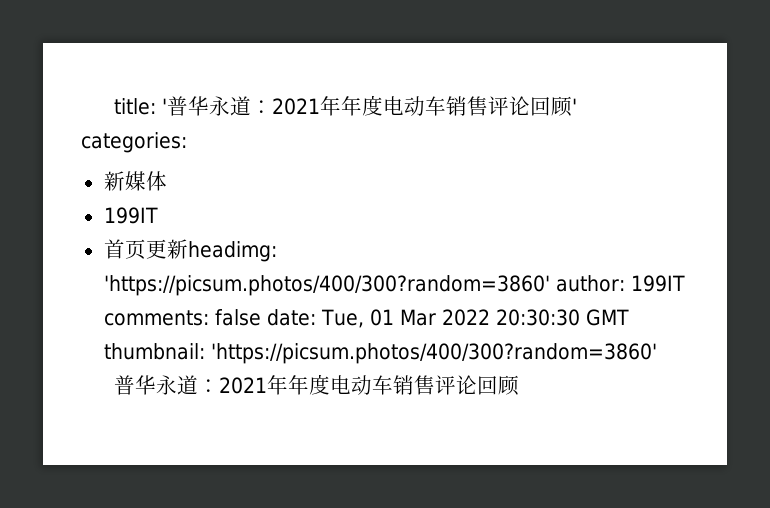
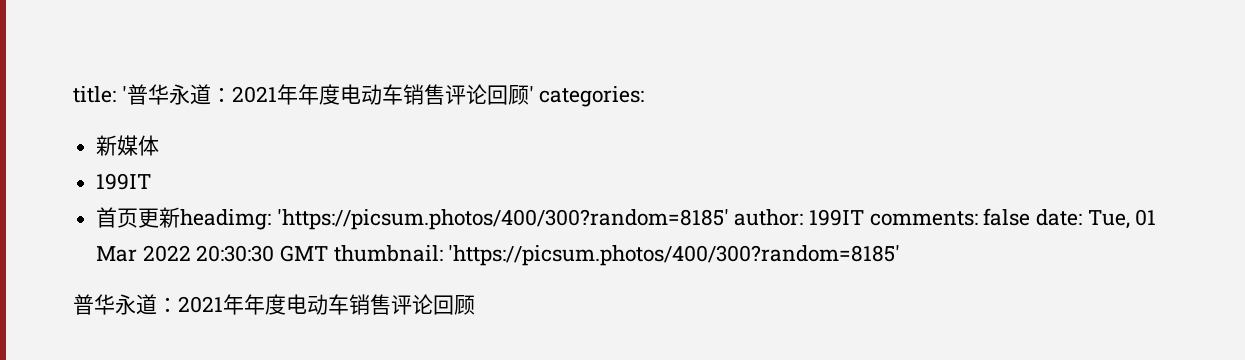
- 首页更新headimg: 'https://picsum.photos/400/300?random=3860' author: 199IT comments: false date: Tue, 01 Mar 2022 20:30:30 GMT thumbnail: 'https://picsum.photos/400/300?random=3860'
+ 首页更新headimg: 'https://picsum.photos/400/300?random=8185' author: 199IT comments: false date: Tue, 01 Mar 2022 20:30:30 GMT thumbnail: 'https://picsum.photos/400/300?random=8185'

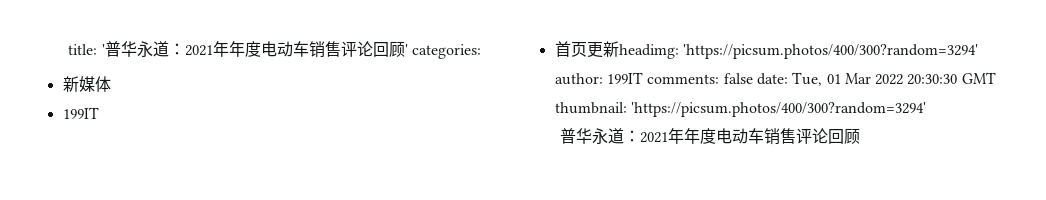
- 首页更新headimg: 'https://picsum.photos/400/300?random=8185' author: 199IT comments: false date: Tue, 01 Mar 2022 20:30:30 GMT thumbnail: 'https://picsum.photos/400/300?random=8185'
+ 首页更新headimg: 'https://picsum.photos/400/300?random=3294' author: 199IT comments: false date: Tue, 01 Mar 2022 20:30:30 GMT thumbnail: 'https://picsum.photos/400/300?random=3294'

